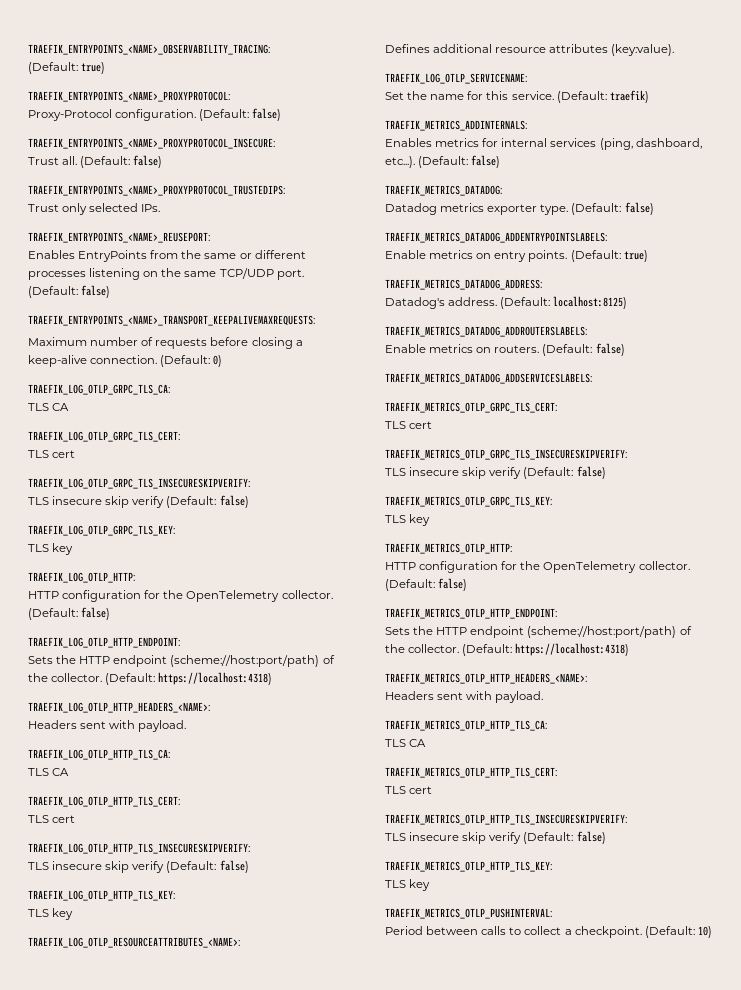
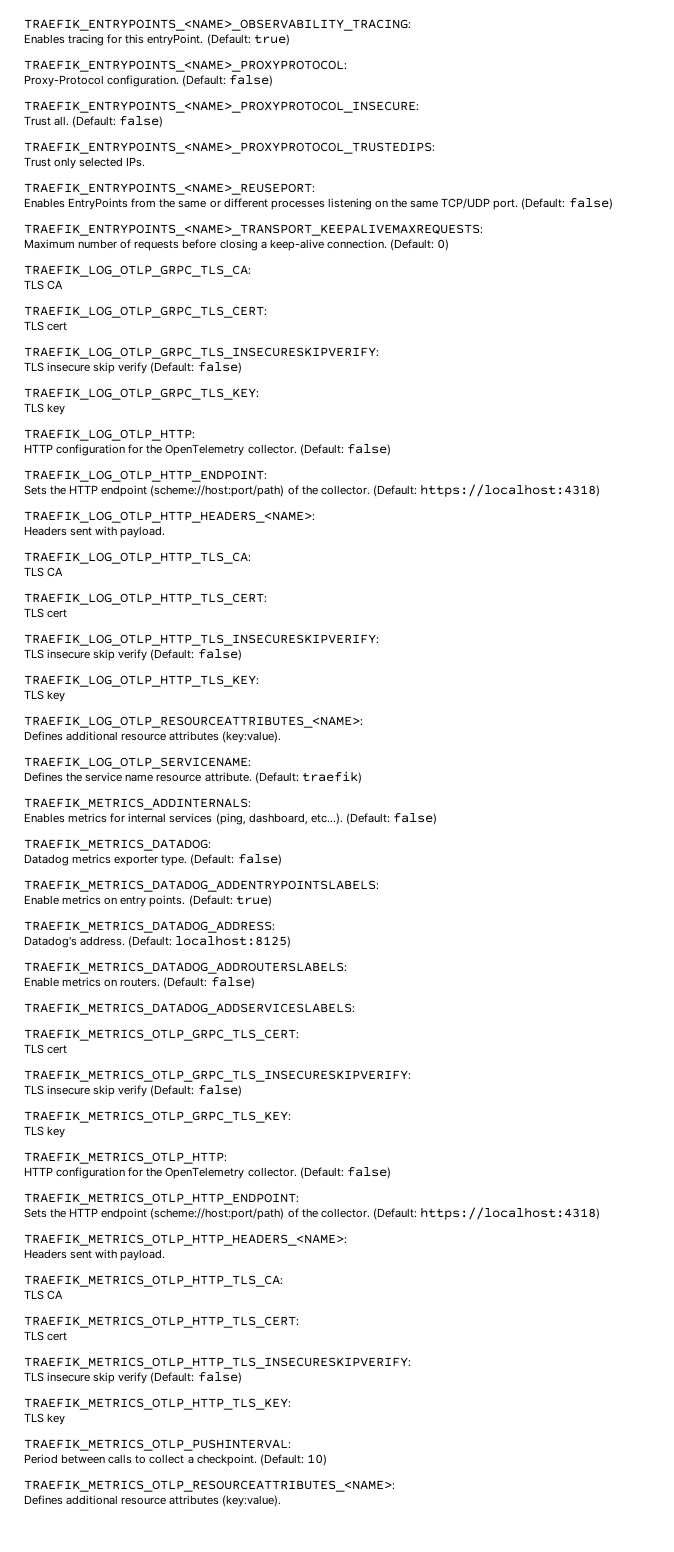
+ Enables tracing for this entryPoint.
- Set the name for this service.
+ Defines the service name resource attribute.
+ TRAEFIK_METRICS_OTLP_RESOURCEATTRIBUTES_<NAME>:
+ Defines additional resource attributes (key:value).

